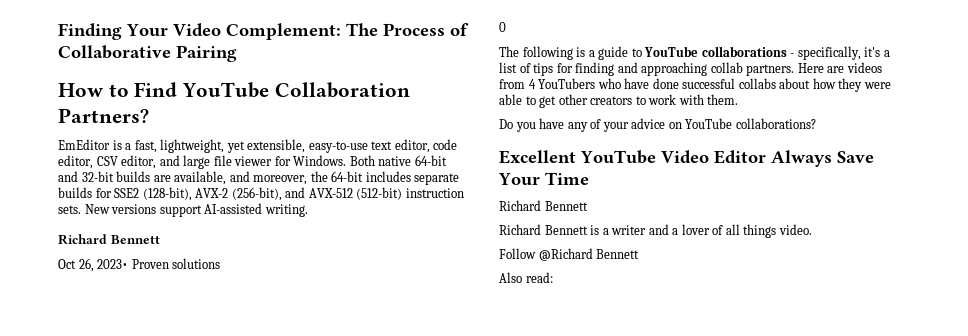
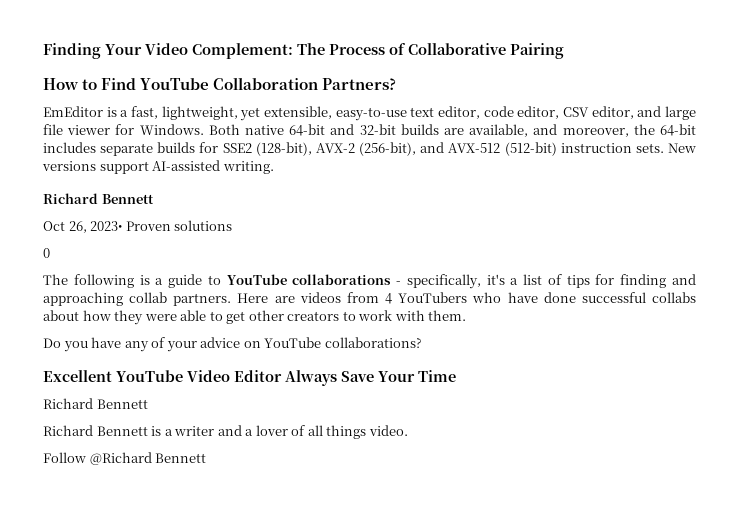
- Also read:

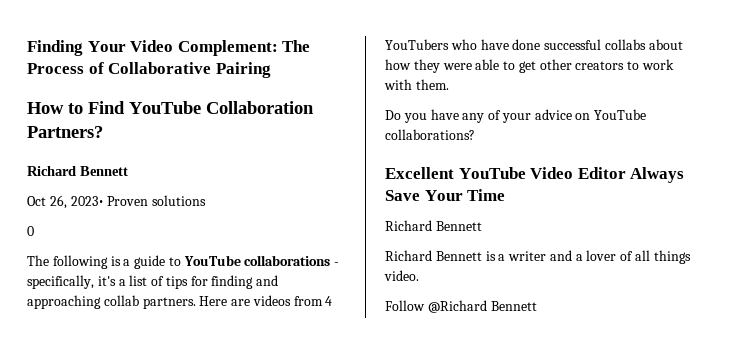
- EmEditor is a fast, lightweight, yet extensible, easy-to-use text editor, code editor, CSV editor, and large file viewer for Windows. Both native 64-bit and 32-bit builds are available, and moreover, the 64-bit includes separate builds for SSE2 (128-bit), AVX-2 (256-bit), and AVX-512 (512-bit) instruction sets. New versions support AI-assisted writing.

